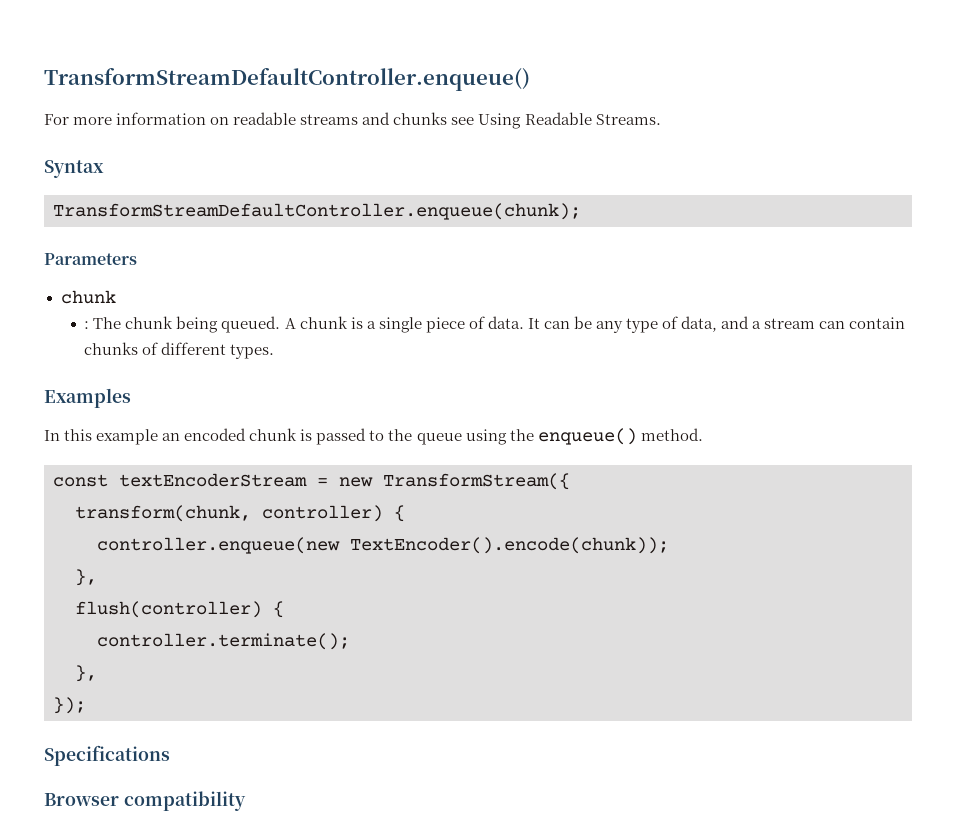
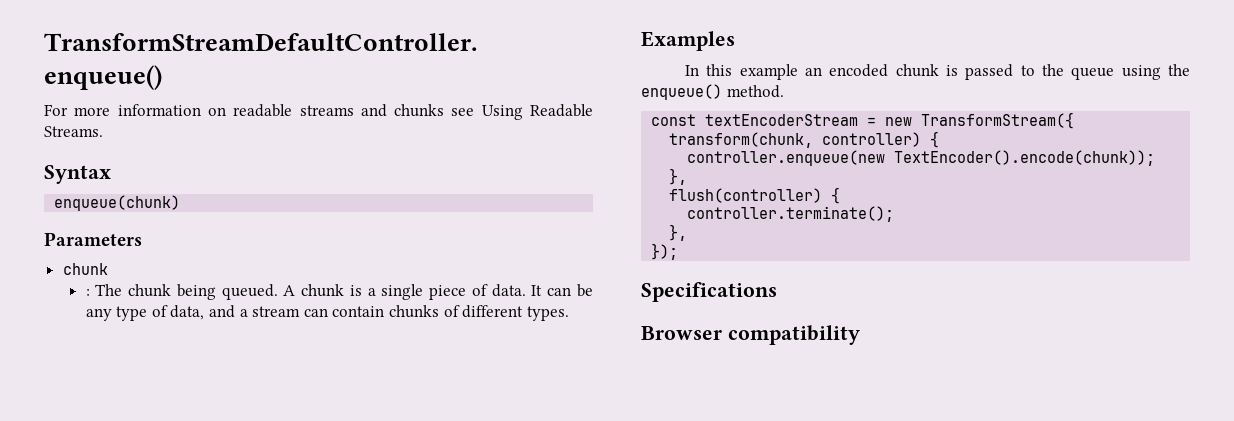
- TransformStreamDefaultController.enqueue(chunk);
+ enqueue(chunk)

